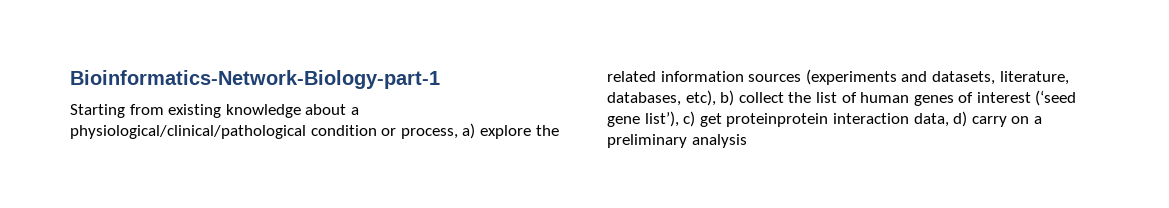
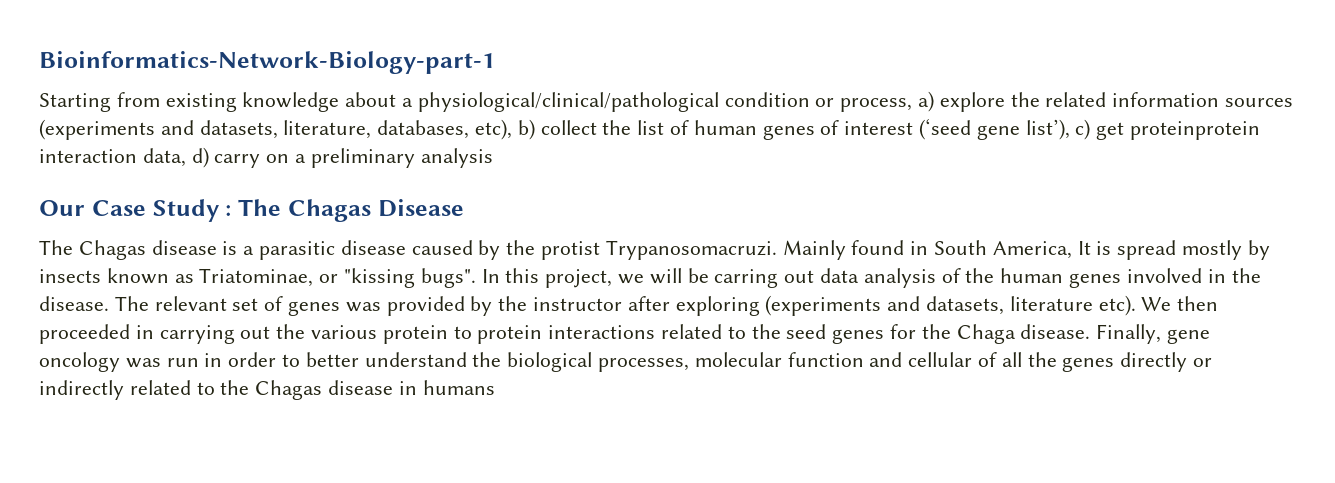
+ Our Case Study : The Chagas Disease
+ The Chagas disease is a parasitic disease caused by the protist Trypanosomacruzi. Mainly found in South America, It is spread mostly by insects known as Triatominae, or "kissing bugs". In this project, we will be carring out data analysis of the human genes involved in the disease. The relevant set of genes was provided by the instructor after exploring (experiments and datasets, literature etc). We then proceeded in carrying out the various protein to protein interactions related to the seed genes for the Chaga disease. Finally, gene oncology was run in order to better understand the biological processes, molecular function and cellular of all the genes directly or indirectly related to the Chagas disease in humans

